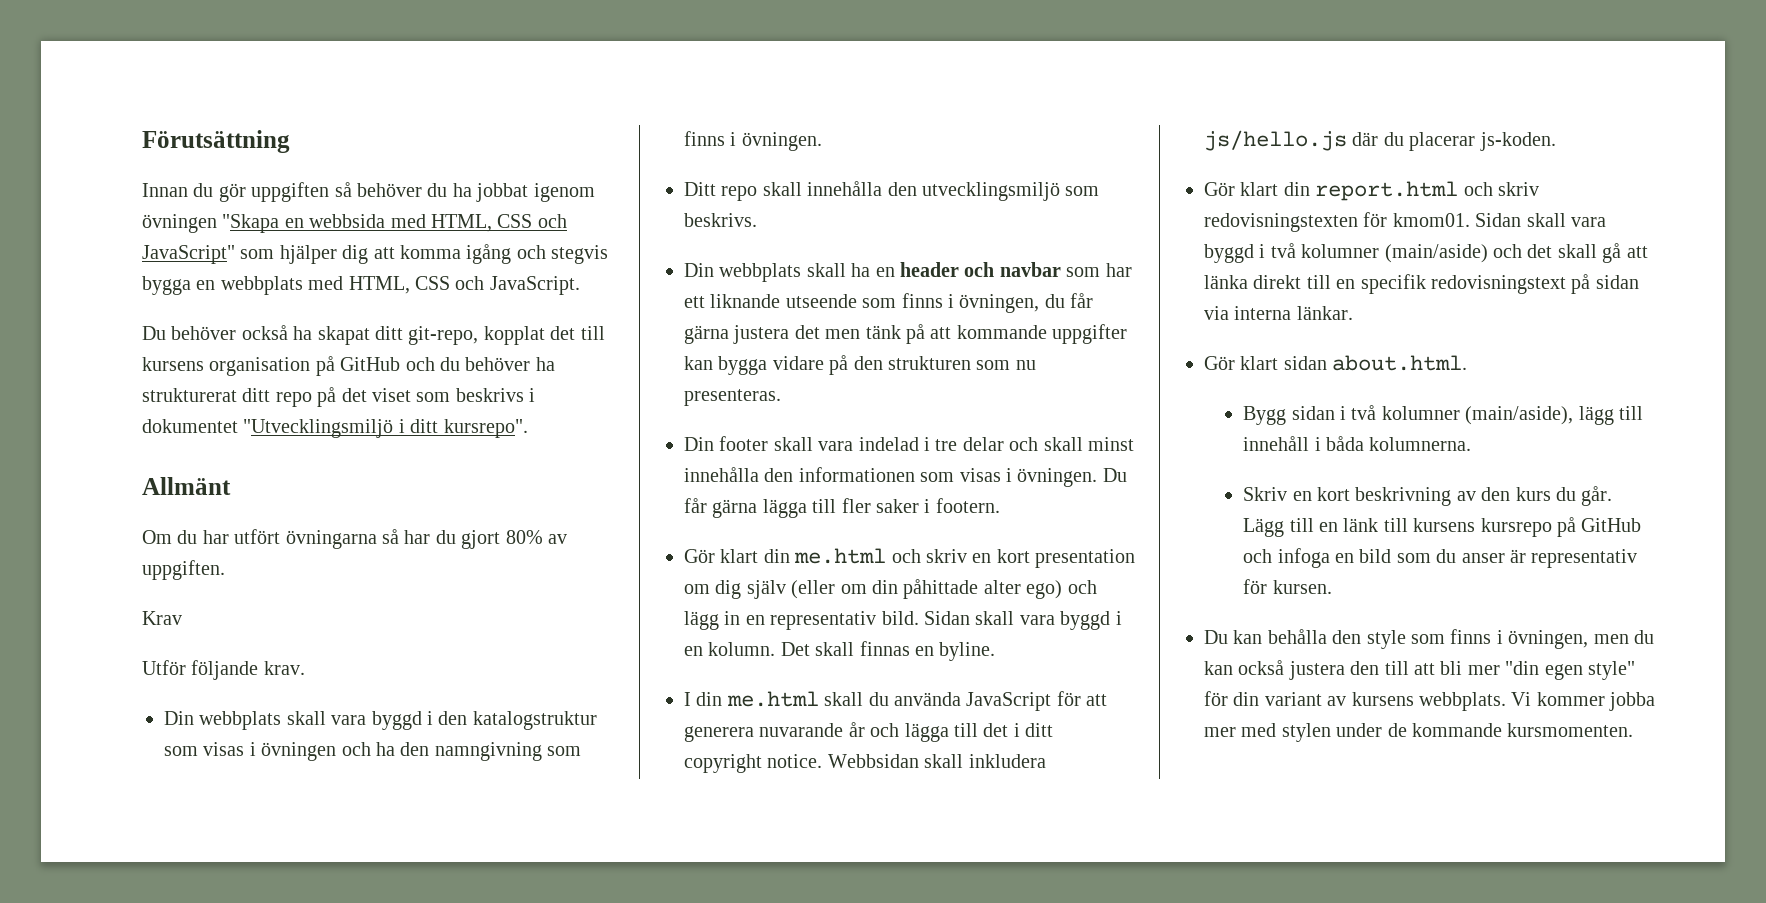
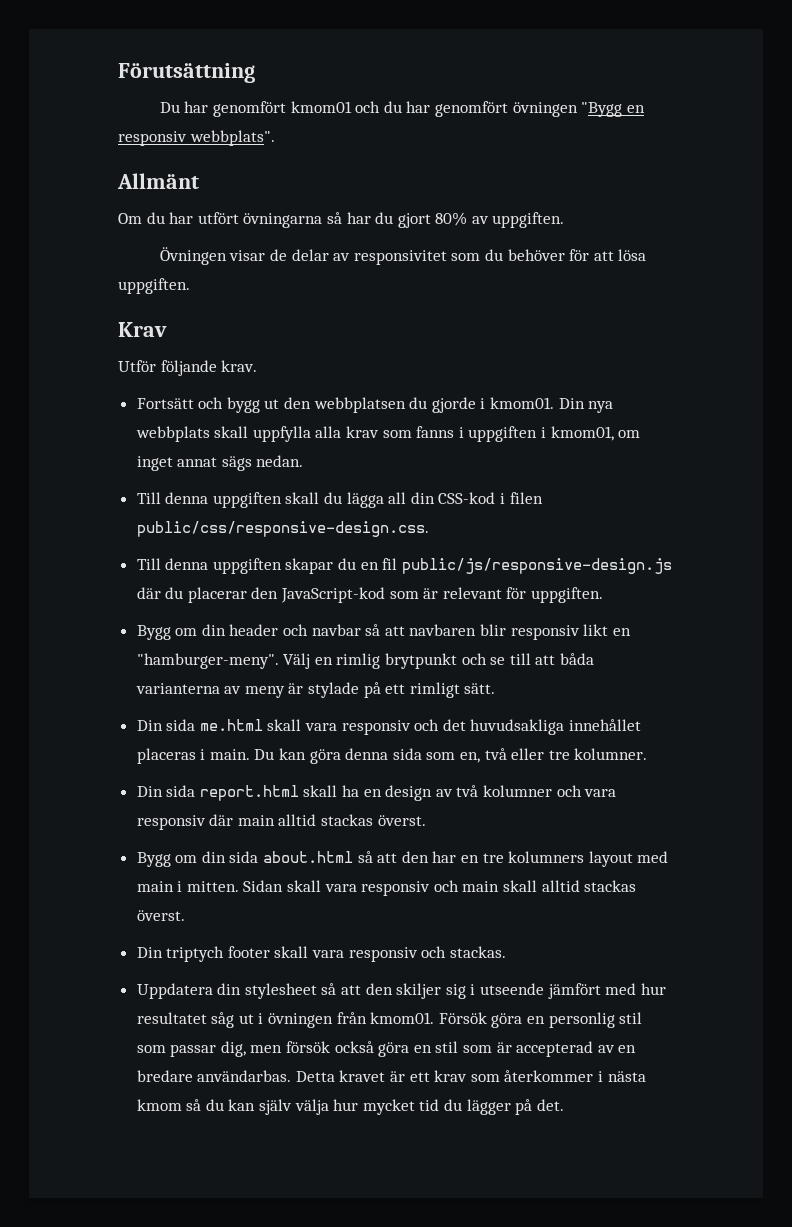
- Innan du gör uppgiften så behöver du ha jobbat igenom övningen "Skapa en webbsida med HTML, CSS och JavaScript" som hjälper dig att komma igång och stegvis bygga en webbplats med HTML, CSS och JavaScript.
- Du behöver också ha skapat ditt git-repo, kopplat det till kursens organisation på GitHub och du behöver ha strukturerat ditt repo på det viset som beskrivs i dokumentet "Utvecklingsmiljö i ditt kursrepo".
+ Du har genomfört kmom01 och du har genomfört övningen "Bygg en responsiv webbplats".
+ Övningen visar de delar av responsivitet som du behöver för att lösa uppgiften.
  Krav
  Utför följande krav.
- Din webbplats skall vara byggd i den katalogstruktur som visas i övningen och ha den namngivning som finns i övningen.
- Ditt repo skall innehålla den utvecklingsmiljö som beskrivs.
- Din webbplats skall ha en header och navbar som har ett liknande utseende som finns i övningen, du får gärna justera det men tänk på att kommande uppgifter kan bygga vidare på den strukturen som nu presenteras.
- Din footer skall vara indelad i tre delar och skall minst innehålla den informationen som visas i övningen. Du får gärna lägga till fler saker i footern.
- Gör klart din me.html och skriv en kort presentation om dig själv (eller om din påhittade alter ego) och lägg in en representativ bild. Sidan skall vara byggd i en kolumn. Det skall finnas en byline.
- I din me.html skall du använda JavaScript för att generera nuvarande år och lägga till det i ditt copyright notice. Webbsidan skall inkludera js/hello.js där du placerar js-koden.
- Gör klart din report.html och skriv redovisningstexten för kmom01. Sidan skall vara byggd i två kolumner (main/aside) och det skall gå att länka direkt till en specifik redovisningstext på sidan via interna länkar.
- Gör klart sidan about.html.
- Bygg sidan i två kolumner (main/aside), lägg till innehåll i båda kolumnerna.
- Skriv en kort beskrivning av den kurs du går. Lägg till en länk till kursens kursrepo på GitHub och infoga en bild som du anser är representativ för kursen.
- Du kan behålla den style som finns i övningen, men du kan också justera den till att bli mer "din egen style" för din variant av kursens webbplats. Vi kommer jobba mer med stylen under de kommande kursmomenten.
+ Fortsätt och bygg ut den webbplatsen du gjorde i kmom01. Din nya webbplats skall uppfylla alla krav som fanns i uppgiften i kmom01, om inget annat sägs nedan.
+ Till denna uppgiften skall du lägga all din CSS-kod i filen public/css/responsive-design.css.
+ Till denna uppgiften skapar du en fil public/js/responsive-design.js där du placerar den JavaScript-kod som är relevant för uppgiften.
+ Bygg om din header och navbar så att navbaren blir responsiv likt en "hamburger-meny". Välj en rimlig brytpunkt och se till att båda varianterna av meny är stylade på ett rimligt sätt.
+ Din sida me.html skall vara responsiv och det huvudsakliga innehållet placeras i main. Du kan göra denna sida som en, två eller tre kolumner.
+ Din sida report.html skall ha en design av två kolumner och vara responsiv där main alltid stackas överst.
+ Bygg om din sida about.html så att den har en tre kolumners layout med main i mitten. Sidan skall vara responsiv och main skall alltid stackas överst.
+ Din triptych footer skall vara responsiv och stackas.
+ Uppdatera din stylesheet så att den skiljer sig i utseende jämfört med hur resultatet såg ut i övningen från kmom01. Försök göra en personlig stil som passar dig, men försök också göra en stil som är accepterad av en bredare användarbas. Detta kravet är ett krav som återkommer i nästa kmom så du kan själv välja hur mycket tid du lägger på det.

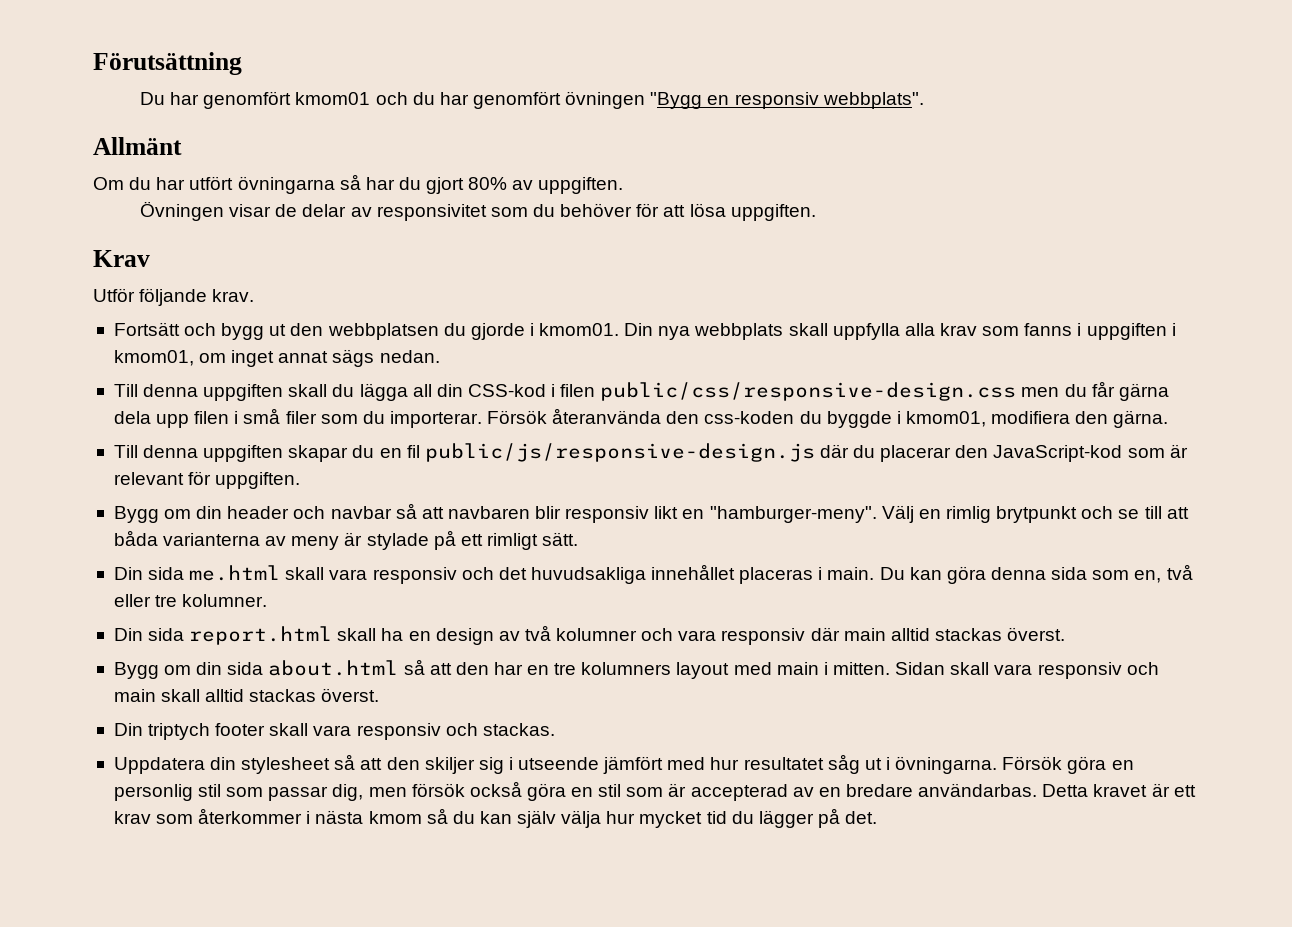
- Till denna uppgiften skall du lägga all din CSS-kod i filen public/css/responsive-design.css.
+ Till denna uppgiften skall du lägga all din CSS-kod i filen public/css/responsive-design.css men du får gärna dela upp filen i små filer som du importerar. Försök återanvända den css-koden du byggde i kmom01, modifiera den gärna.
- Uppdatera din stylesheet så att den skiljer sig i utseende jämfört med hur resultatet såg ut i övningen från kmom01.
+ Uppdatera din stylesheet så att den skiljer sig i utseende jämfört med hur resultatet såg ut i övningarna.

